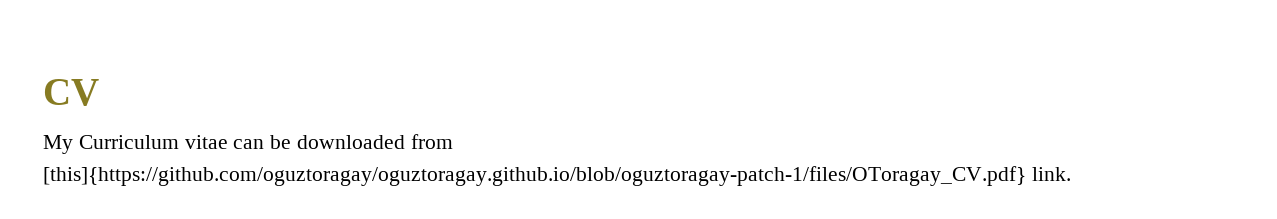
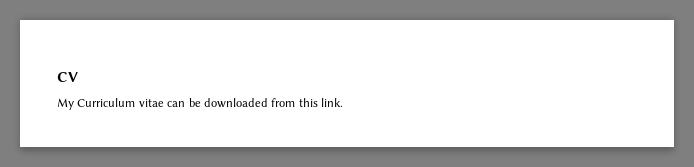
- My Curriculum vitae can be downloaded from [this]{https://github.com/oguztoragay/oguztoragay.github.io/blob/oguztoragay-patch-1/files/OToragay_CV.pdf} link.
+ My Curriculum vitae can be downloaded from this link.

